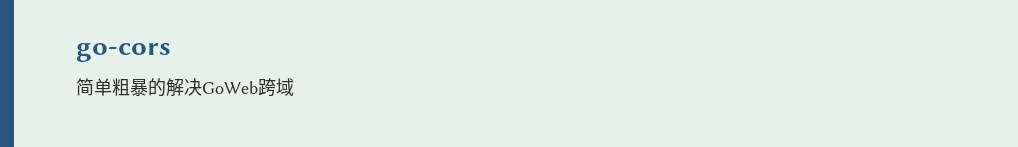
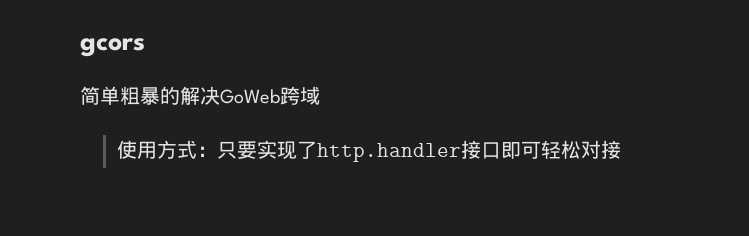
- go-cors
+ gcors
+ 使用方式：只要实现了http.handler接口即可轻松对接

